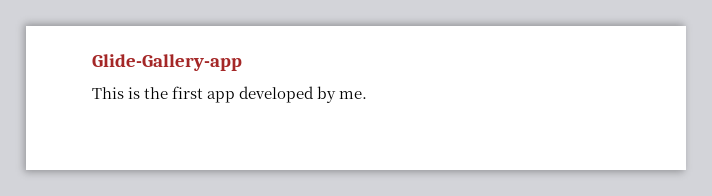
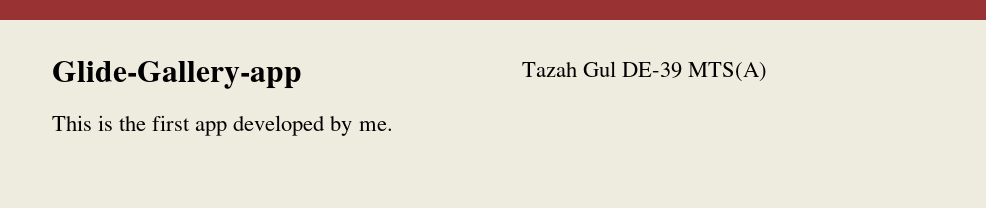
+ Tazah Gul DE-39 MTS(A)

